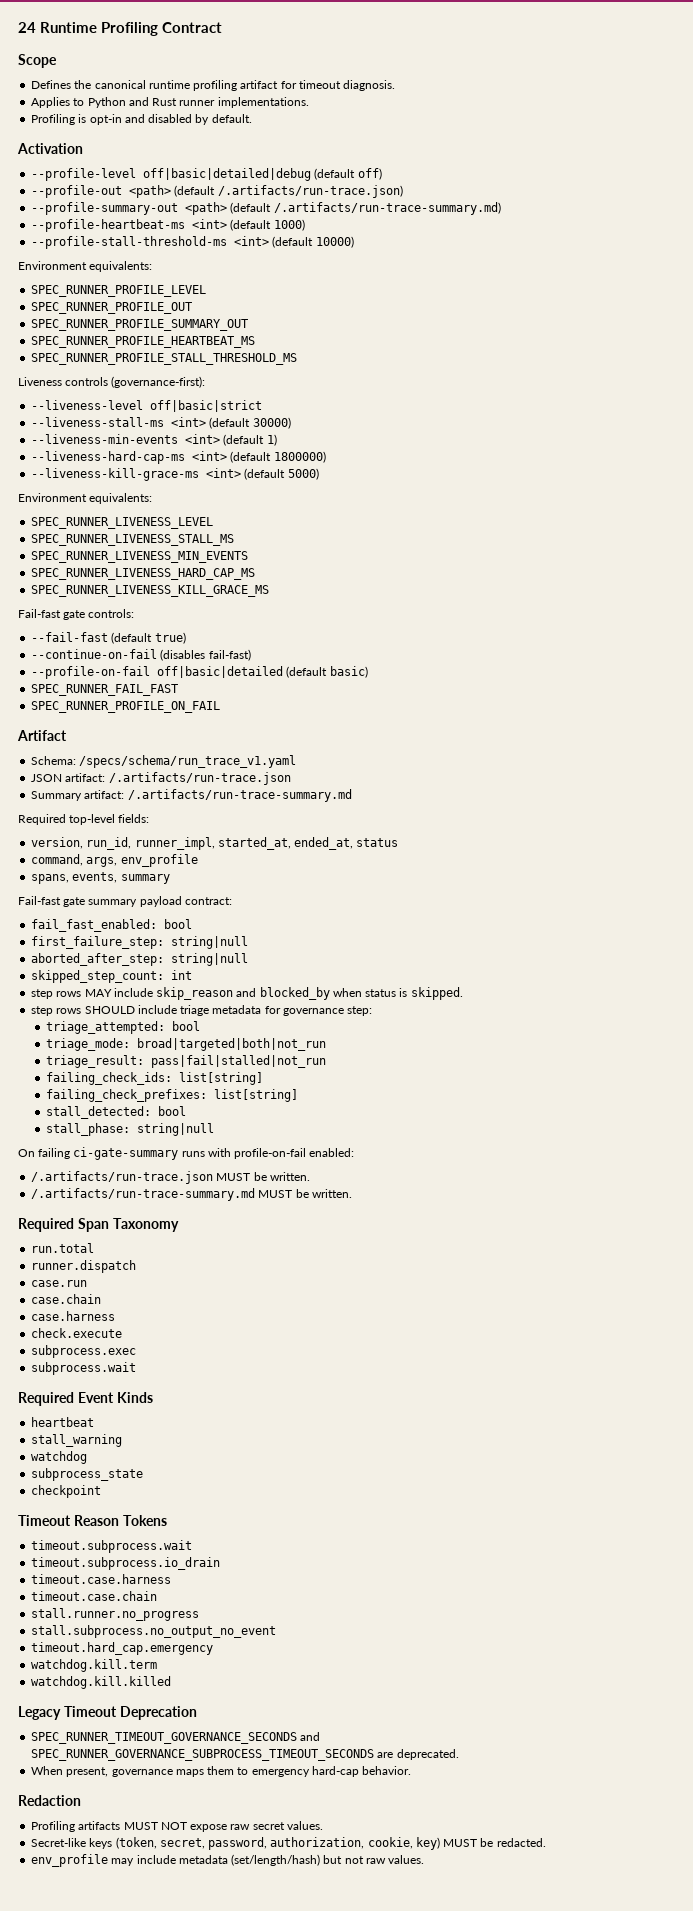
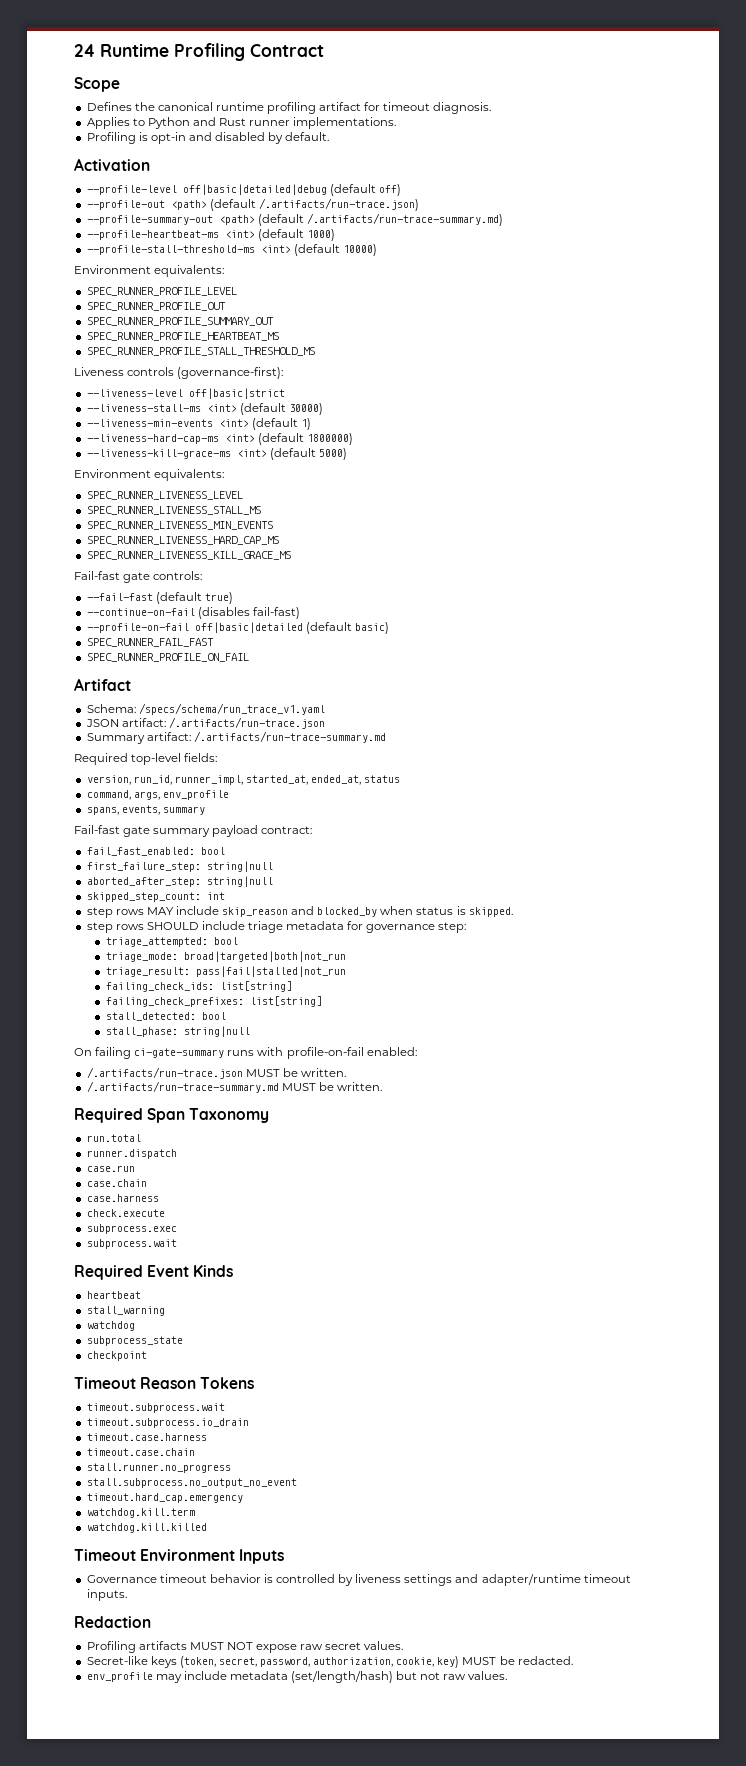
- Legacy Timeout Deprecation
- SPEC_RUNNER_TIMEOUT_GOVERNANCE_SECONDS and SPEC_RUNNER_GOVERNANCE_SUBPROCESS_TIMEOUT_SECONDS are deprecated.
- When present, governance maps them to emergency hard-cap behavior.
+ Timeout Environment Inputs
+ Governance timeout behavior is controlled by liveness settings and adapter/runtime timeout inputs.

